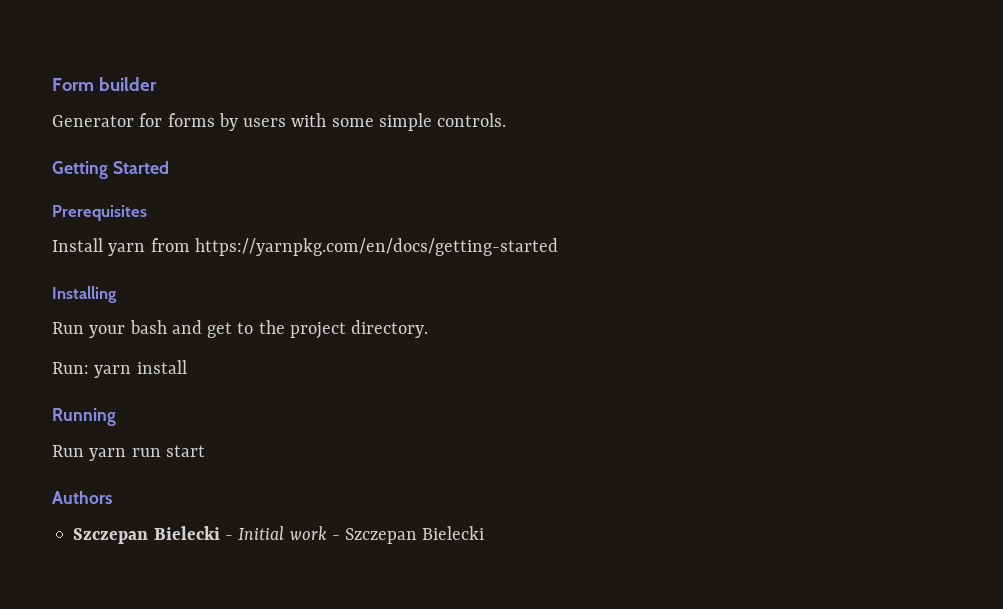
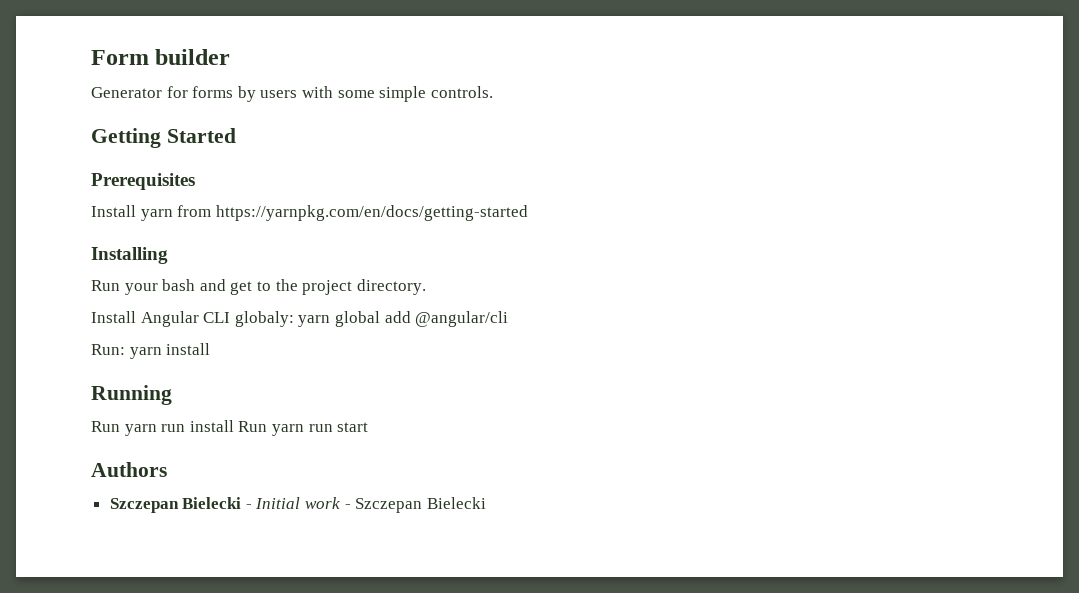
+ Install Angular CLI globaly: yarn global add @angular/cli
- Run yarn run start
+ Run yarn run install Run yarn run start

